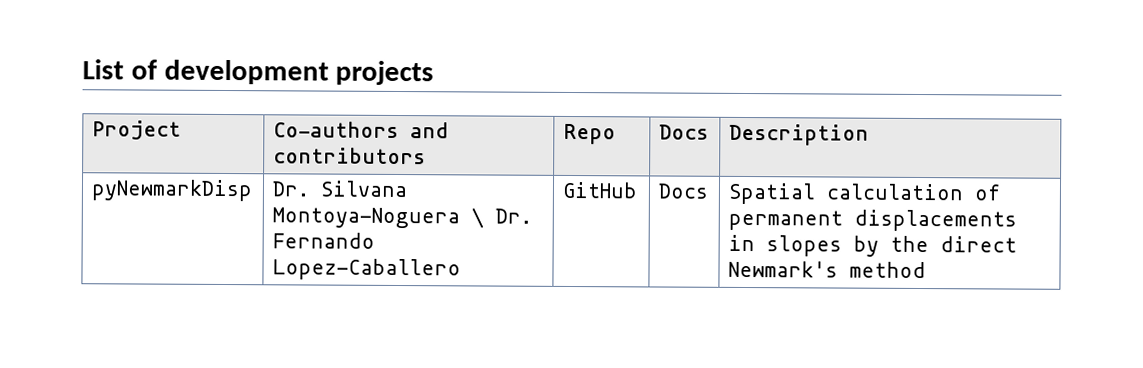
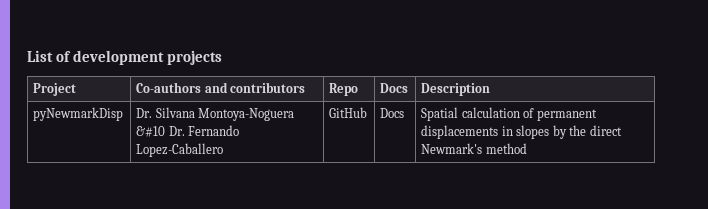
- pyNewmarkDisp | Dr. Silvana Montoya-Noguera \ Dr. Fernando Lopez-Caballero | GitHub | Docs | Spatial calculation of permanent displacements in slopes by the direct Newmark's method
+ pyNewmarkDisp | Dr. Silvana Montoya-Noguera &#10 Dr. Fernando Lopez-Caballero | GitHub | Docs | Spatial calculation of permanent displacements in slopes by the direct Newmark's method

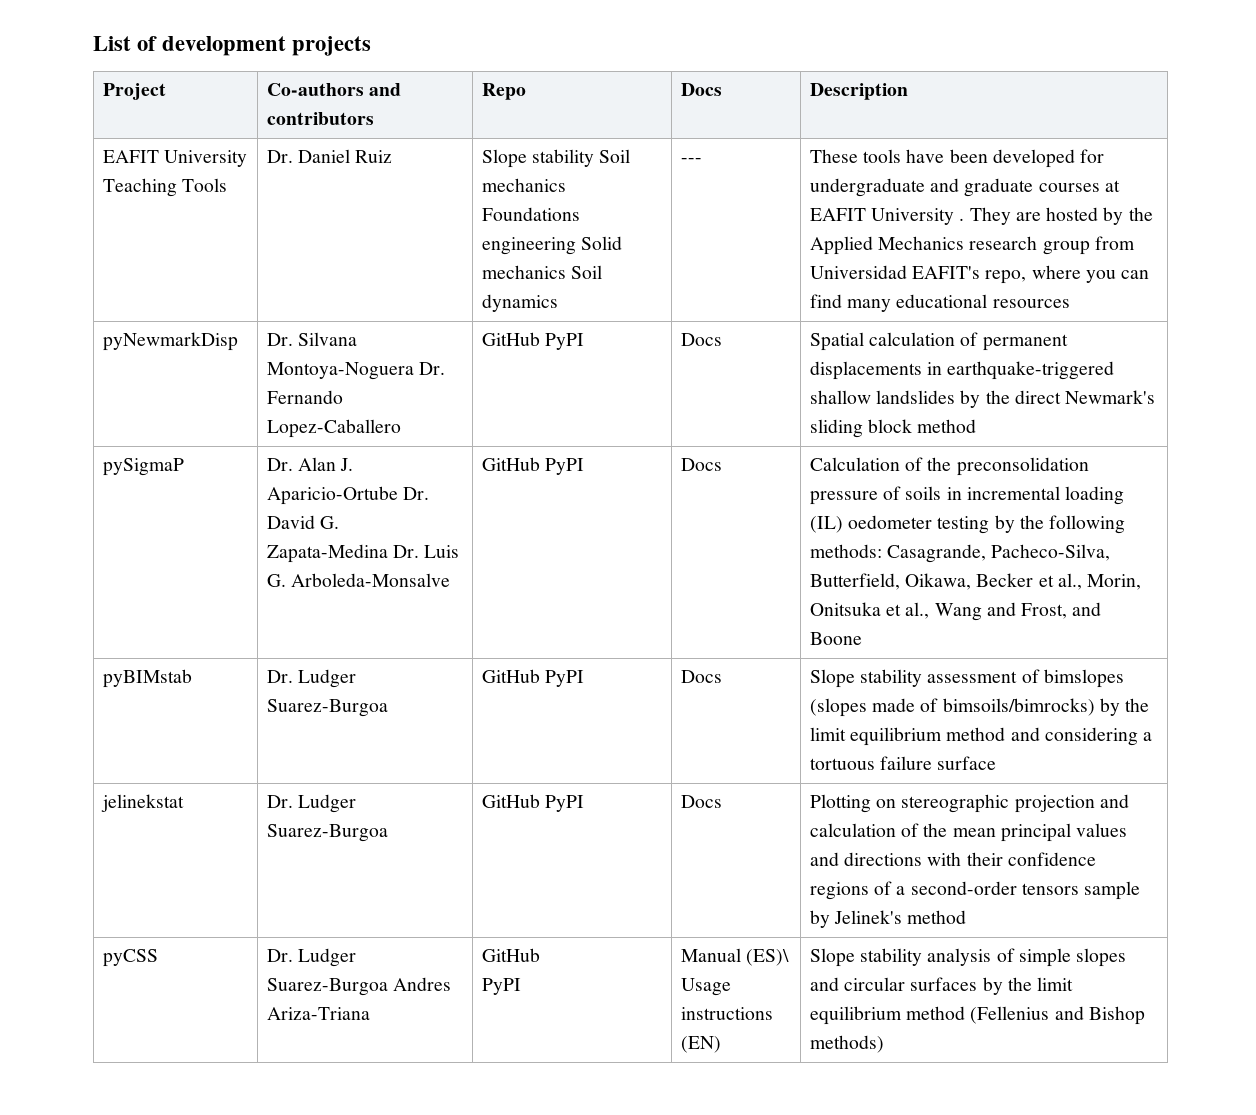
+ EAFIT University Teaching Tools | Dr. Daniel Ruiz | Slope stability Soil mechanics Foundations engineering Solid mechanics Soil dynamics | --- | These tools have been developed for undergraduate and graduate courses at EAFIT University . They are hosted by the Applied Mechanics research group from Universidad EAFIT's repo, where you can find many educational resources
- pyNewmarkDisp | Dr. Silvana Montoya-Noguera &#10 Dr. Fernando Lopez-Caballero | GitHub | Docs | Spatial calculation of permanent displacements in slopes by the direct Newmark's method
+ pyNewmarkDisp | Dr. Silvana Montoya-Noguera Dr. Fernando Lopez-Caballero | GitHub PyPI | Docs | Spatial calculation of permanent displacements in earthquake-triggered shallow landslides by the direct Newmark's sliding block method
+ pySigmaP | Dr. Alan J. Aparicio-Ortube Dr. David G. Zapata-Medina Dr. Luis G. Arboleda-Monsalve | GitHub PyPI | Docs | Calculation of the preconsolidation pressure of soils in incremental loading (IL) oedometer testing by the following methods: Casagrande, Pacheco-Silva, Butterfield, Oikawa, Becker et al., Morin, Onitsuka et al., Wang and Frost, and Boone
+ pyBIMstab | Dr. Ludger Suarez-Burgoa | GitHub PyPI | Docs | Slope stability assessment of bimslopes (slopes made of bimsoils/bimrocks) by the limit equilibrium method and considering a tortuous failure surface
+ jelinekstat | Dr. Ludger Suarez-Burgoa | GitHub PyPI | Docs | Plotting on stereographic projection and calculation of the mean principal values and directions with their confidence regions of a second-order tensors sample by Jelinek's method
+ pyCSS | Dr. Ludger Suarez-Burgoa Andres Ariza-Triana | GitHub
+ PyPI | Manual (ES)\ Usage instructions (EN) | Slope stability analysis of simple slopes and circular surfaces by the limit equilibrium method (Fellenius and Bishop methods)

